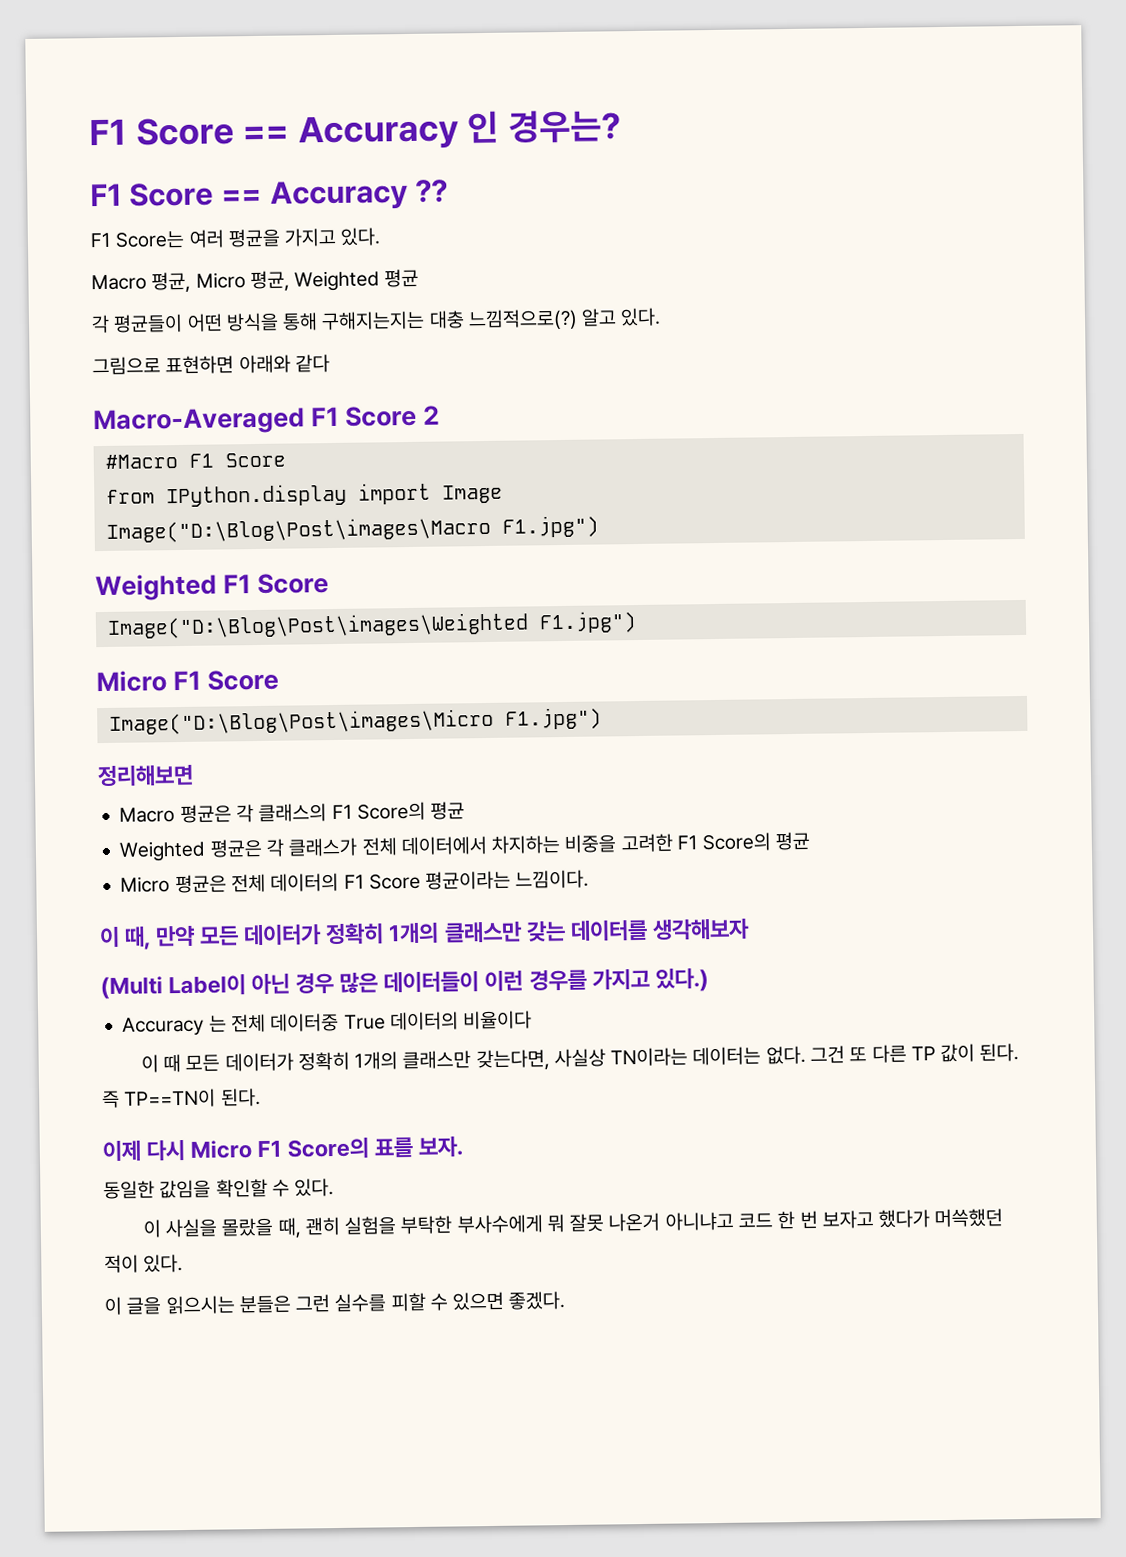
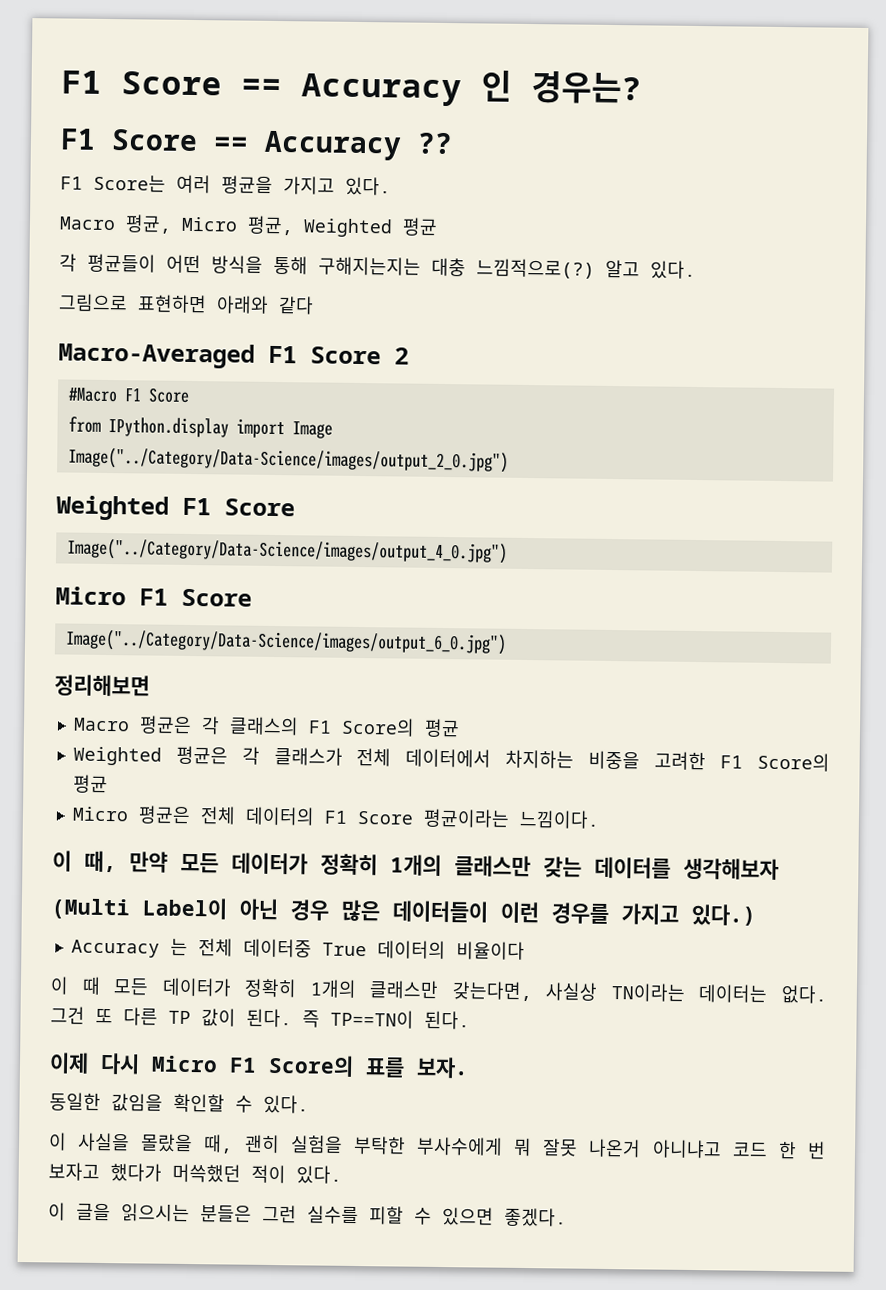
- Image("D:\Blog\Post\images\Macro F1.jpg")
+ Image("../Category/Data-Science/images/output_2_0.jpg")
- Image("D:\Blog\Post\images\Weighted F1.jpg")
+ Image("../Category/Data-Science/images/output_4_0.jpg")
- Image("D:\Blog\Post\images\Micro F1.jpg")
+ Image("../Category/Data-Science/images/output_6_0.jpg")

